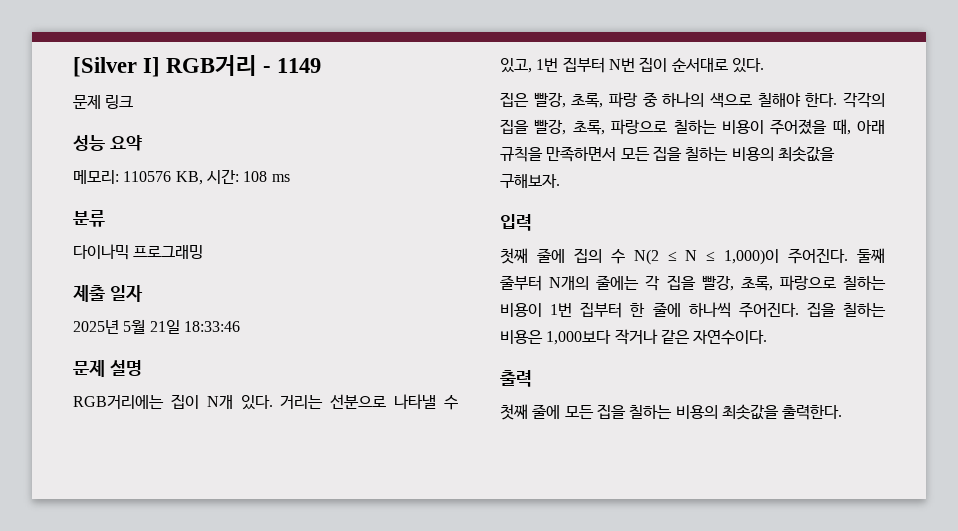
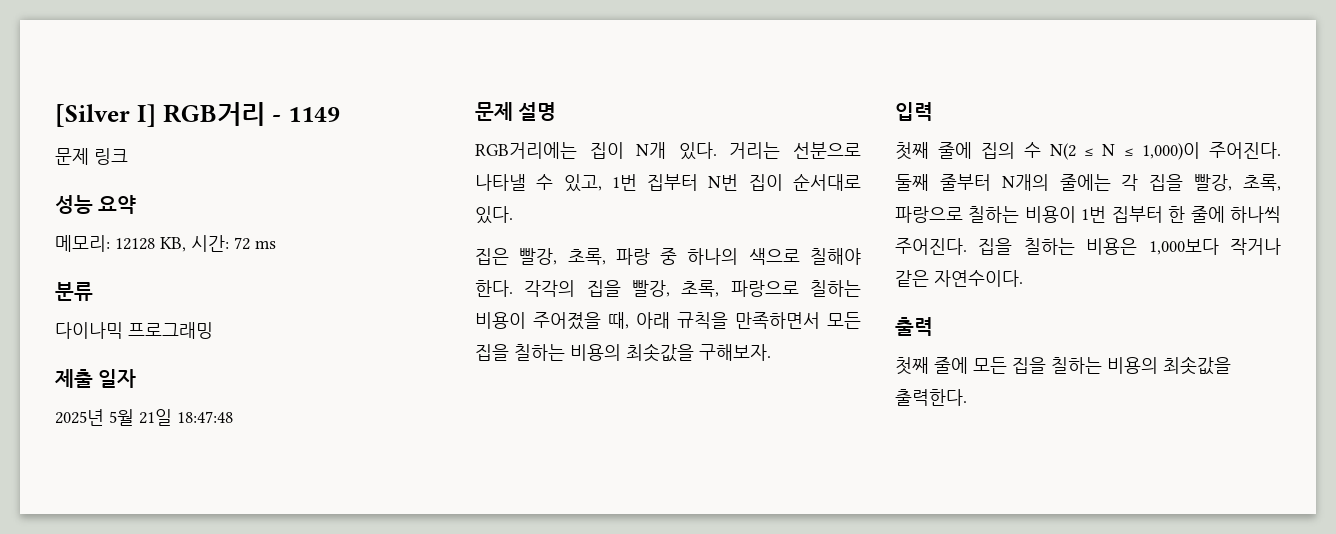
- 메모리: 110576 KB, 시간: 108 ms
+ 메모리: 12128 KB, 시간: 72 ms
- 2025년 5월 21일 18:33:46
+ 2025년 5월 21일 18:47:48

